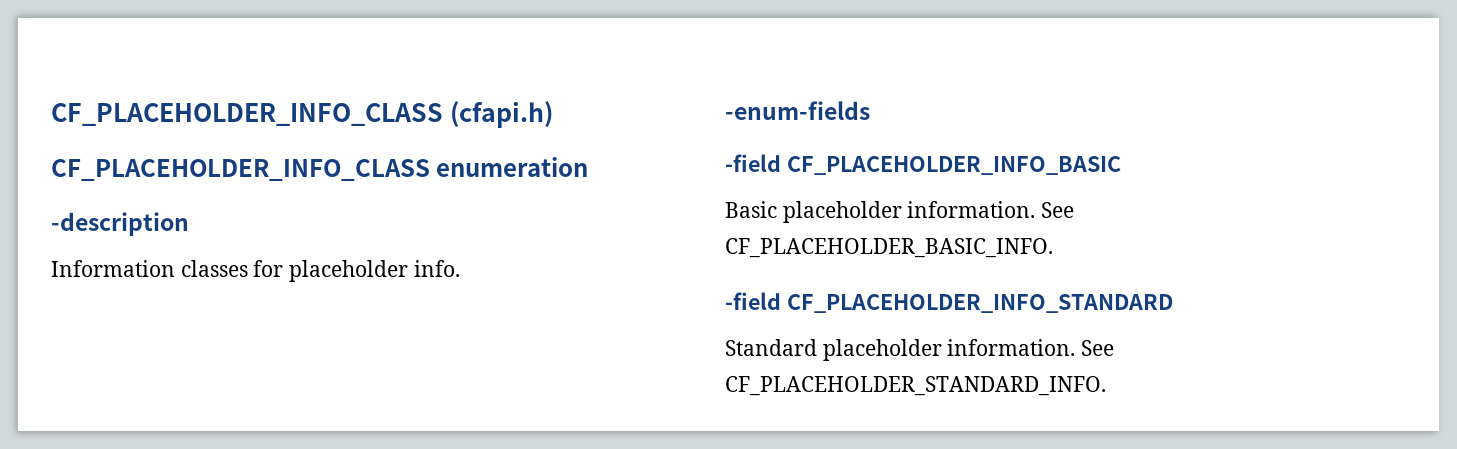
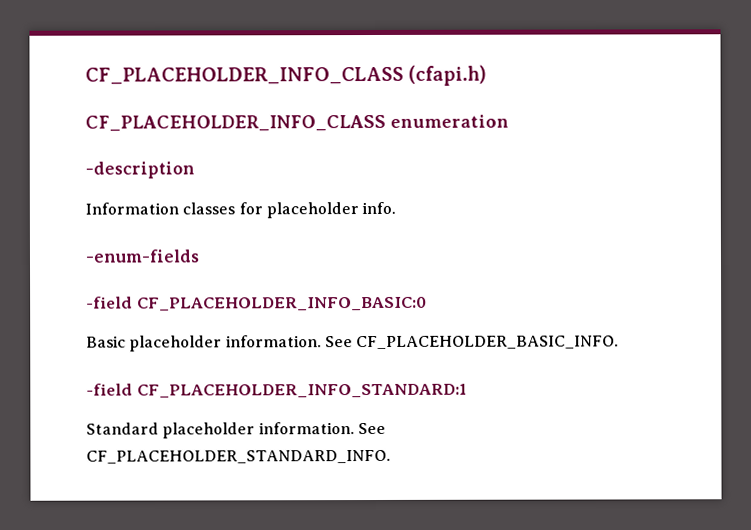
- -field CF_PLACEHOLDER_INFO_BASIC
+ -field CF_PLACEHOLDER_INFO_BASIC:0
- -field CF_PLACEHOLDER_INFO_STANDARD
+ -field CF_PLACEHOLDER_INFO_STANDARD:1

